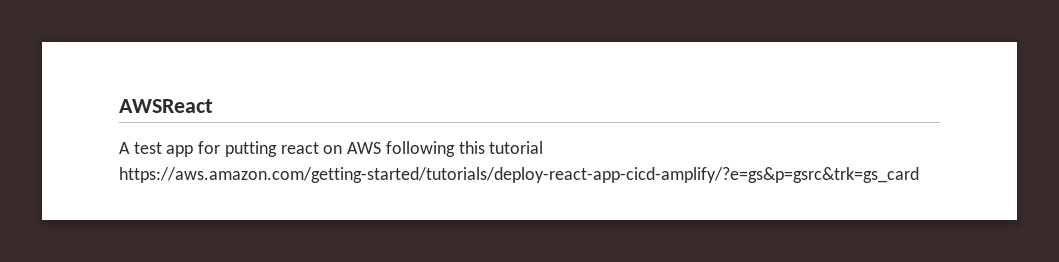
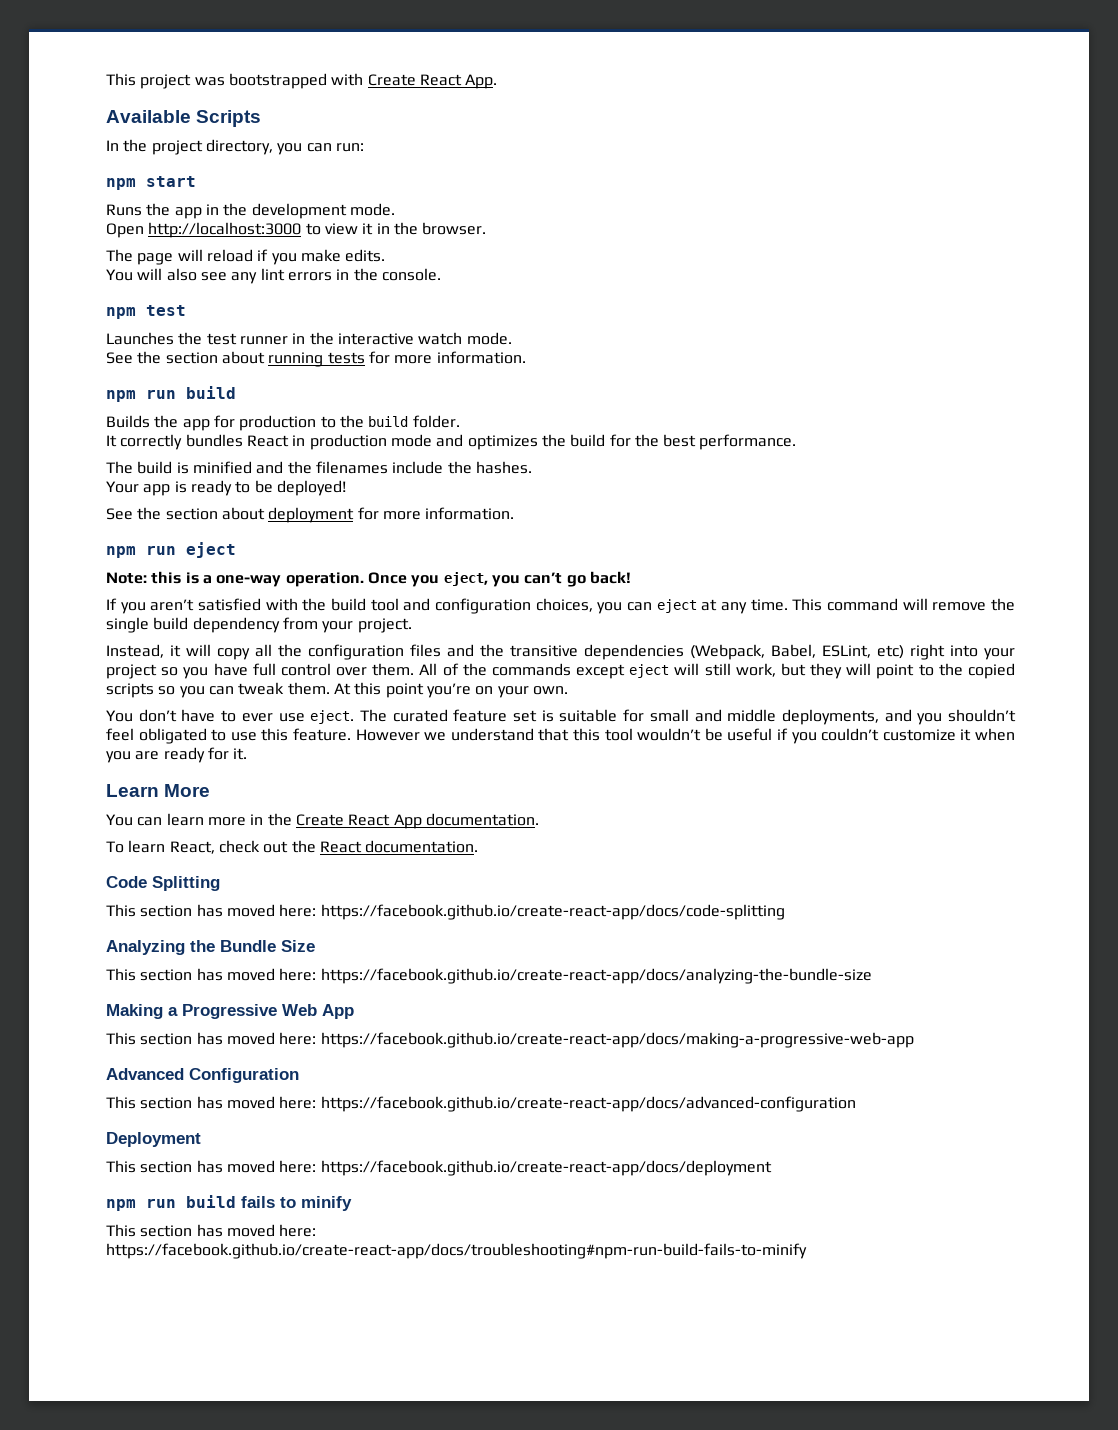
- AWSReact
- A test app for putting react on AWS following this tutorial https://aws.amazon.com/getting-started/tutorials/deploy-react-app-cicd-amplify/?e=gs&p=gsrc&trk=gs_card
+ This project was bootstrapped with Create React App.
+ Available Scripts
+ In the project directory, you can run:
+ npm start
+ Runs the app in the development mode.
+ Open http://localhost:3000 to view it in the browser.
+ The page will reload if you make edits.
+ You will also see any lint errors in the console.
+ npm test
+ Launches the test runner in the interactive watch mode.
+ See the section about running tests for more information.
+ npm run build
+ Builds the app for production to the build folder.
+ It correctly bundles React in production mode and optimizes the build for the best performance.
+ The build is minified and the filenames include the hashes.
+ Your app is ready to be deployed!
+ See the section about deployment for more information.
+ npm run eject
+ Note: this is a one-way operation. Once you eject, you can’t go back!
+ If you aren’t satisfied with the build tool and configuration choices, you can eject at any time. This command will remove the single build dependency from your project.
+ Instead, it will copy all the configuration files and the transitive dependencies (Webpack, Babel, ESLint, etc) right into your project so you have full control over them. All of the commands except eject will still work, but they will point to the copied scripts so you can tweak them. At this point you’re on your own.
+ You don’t have to ever use eject. The curated feature set is suitable for small and middle deployments, and you shouldn’t feel obligated to use this feature. However we understand that this tool wouldn’t be useful if you couldn’t customize it when you are ready for it.
+ Learn More
+ You can learn more in the Create React App documentation.
+ To learn React, check out the React documentation.
+ Code Splitting
+ This section has moved here: https://facebook.github.io/create-react-app/docs/code-splitting
+ Analyzing the Bundle Size
+ This section has moved here: https://facebook.github.io/create-react-app/docs/analyzing-the-bundle-size
+ Making a Progressive Web App
+ This section has moved here: https://facebook.github.io/create-react-app/docs/making-a-progressive-web-app
+ Advanced Configuration
+ This section has moved here: https://facebook.github.io/create-react-app/docs/advanced-configuration
+ Deployment
+ This section has moved here: https://facebook.github.io/create-react-app/docs/deployment
+ npm run build fails to minify
+ This section has moved here: https://facebook.github.io/create-react-app/docs/troubleshooting#npm-run-build-fails-to-minify

